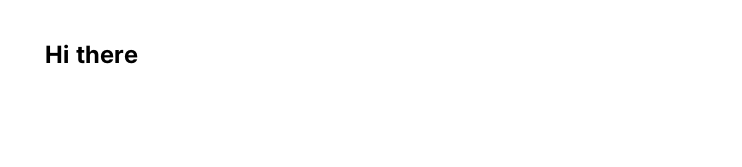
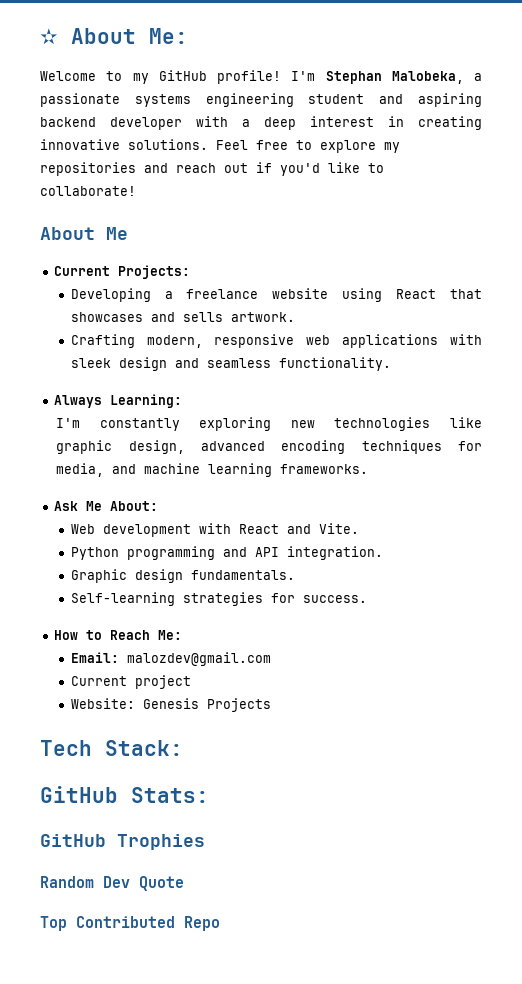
- Hi there
+ ✫ About Me:
+ Welcome to my GitHub profile! I'm Stephan Malobeka, a passionate systems engineering student and aspiring backend developer with a deep interest in creating innovative solutions. Feel free to explore my repositories and reach out if you'd like to collaborate!
+ About Me
+ Current Projects:
+ Developing a freelance website using React that showcases and sells artwork.
+ Crafting modern, responsive web applications with sleek design and seamless functionality.
+ Always Learning:
+ I'm constantly exploring new technologies like graphic design, advanced encoding techniques for media, and machine learning frameworks.
+ Ask Me About:
+ Web development with React and Vite.
+ Python programming and API integration.
+ Graphic design fundamentals.
+ Self-learning strategies for success.
+ How to Reach Me:
+ Email: malozdev@gmail.com
+ Current project
+ Website: Genesis Projects
+ Tech Stack:
+ GitHub Stats:
+ GitHub Trophies
+ Random Dev Quote
+ Top Contributed Repo

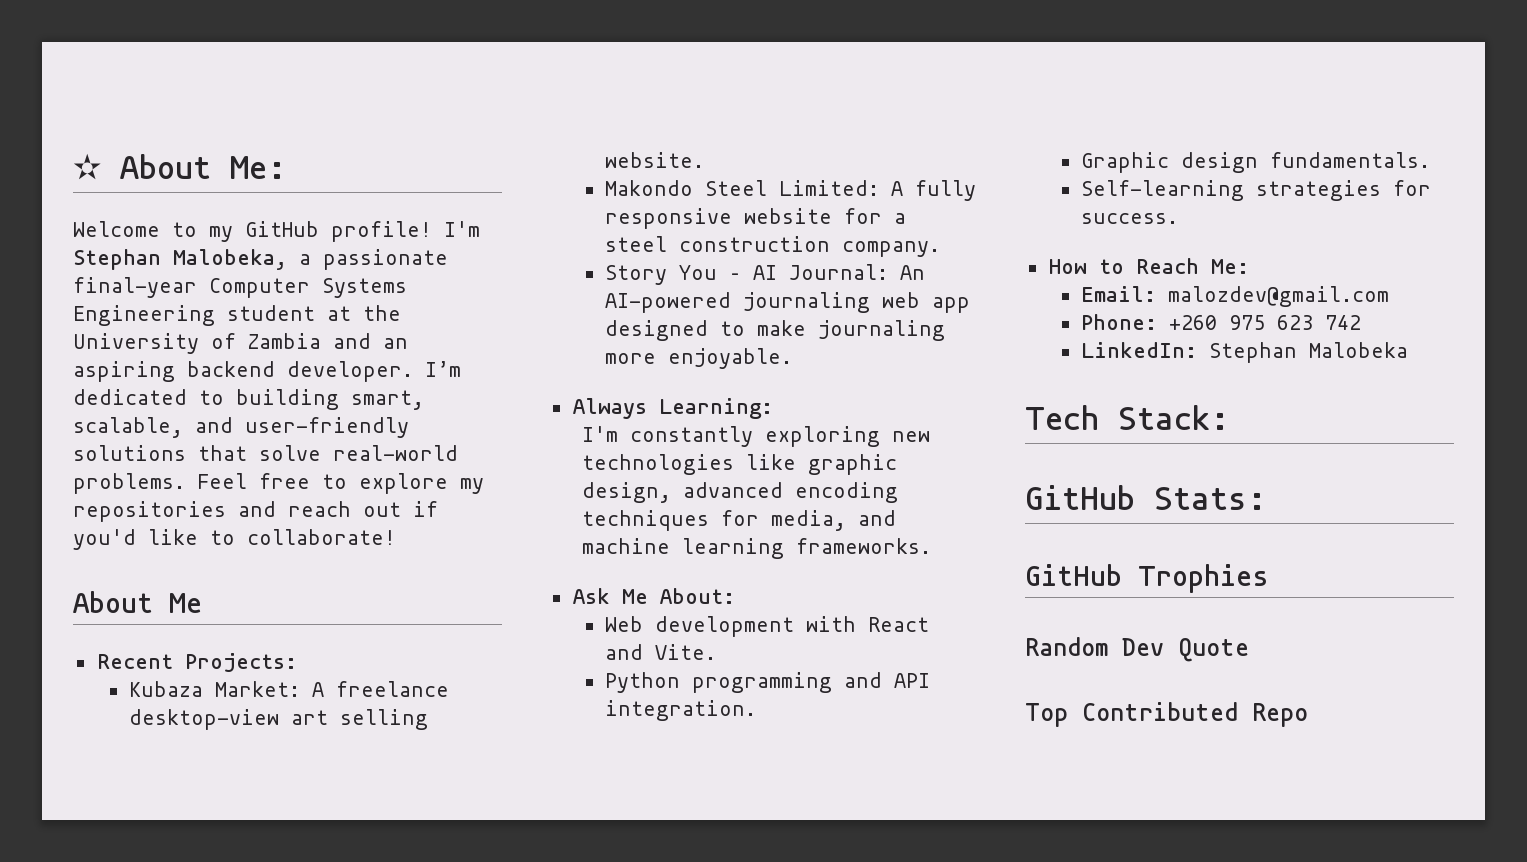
- I'm Stephan Malobeka, a passionate systems engineering student and aspiring backend developer with a deep interest in creating innovative solutions.
+ I'm Stephan Malobeka, a passionate final-year Computer Systems Engineering student at the University of Zambia and an aspiring backend developer. I’m dedicated to building smart, scalable, and user-friendly solutions that solve real-world problems.
- Current Projects:
+ Recent Projects:
- Developing a freelance website using React that showcases and sells artwork.
- Crafting modern, responsive web applications with sleek design and seamless functionality.
+ Kubaza Market: A freelance desktop-view art selling website.
+ Makondo Steel Limited: A fully responsive website for a steel construction company.
+ Story You – AI Journal: An AI-powered journaling web app designed to make journaling more enjoyable.
- Current project
- Website: Genesis Projects
+ Phone: +260 975 623 742
+ LinkedIn: Stephan Malobeka

